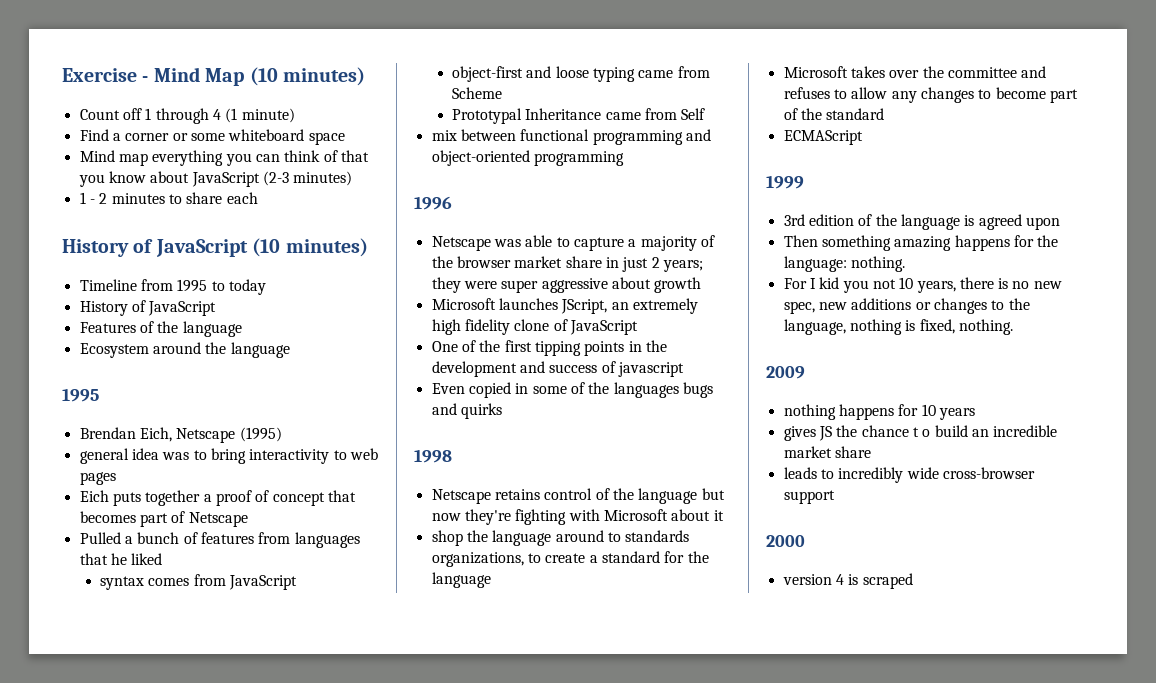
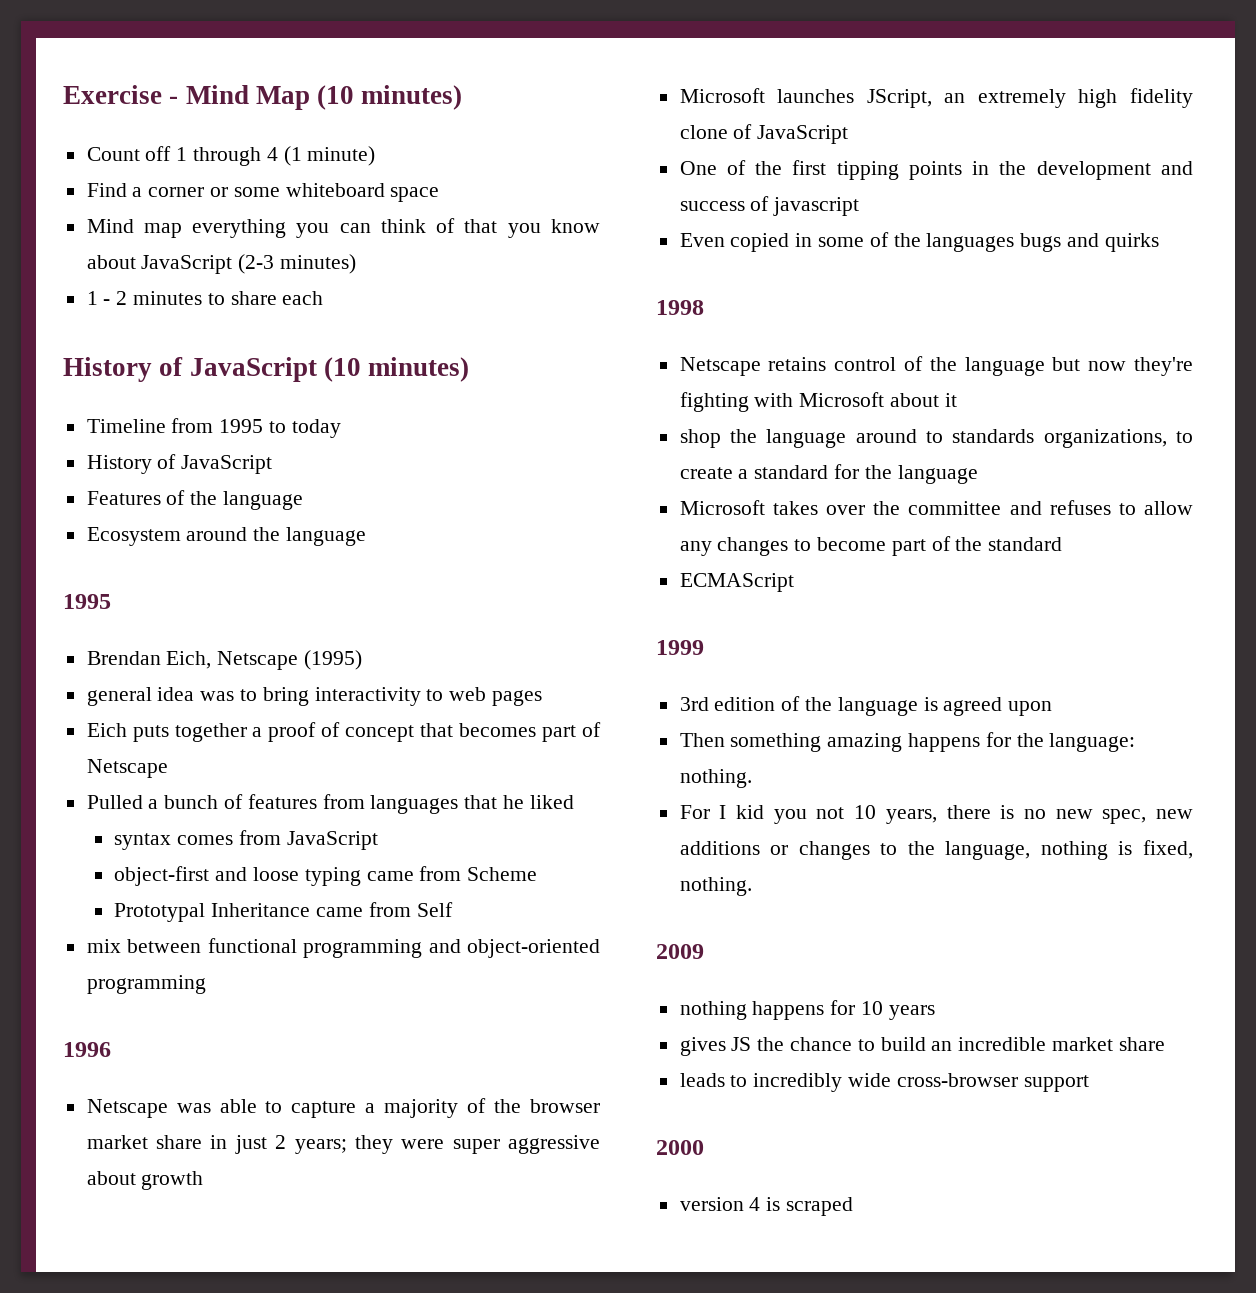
- gives JS the chance t o build an incredible market share
+ gives JS the chance to build an incredible market share

